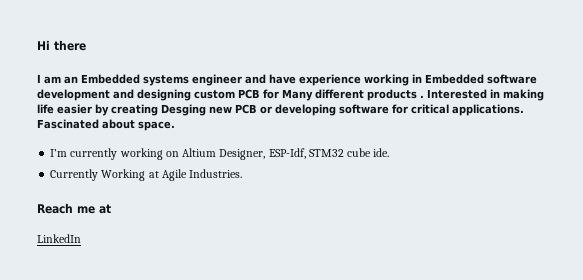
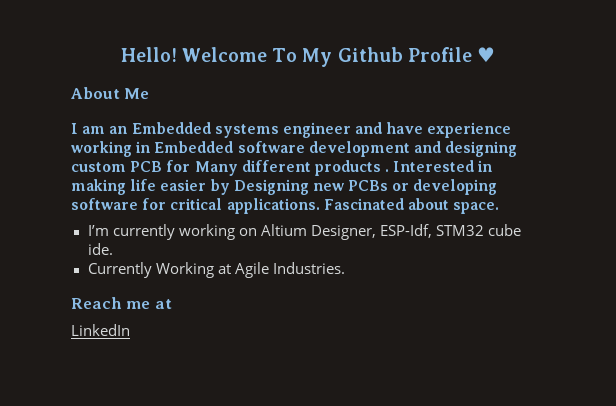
- Hi there
+ Hello! Welcome To My Github Profile ♥
+ About Me
- Interested in making life easier by creating Desging new PCB or developing software for critical applications.
+ Interested in making life easier by Designing new PCBs or developing software for critical applications.

